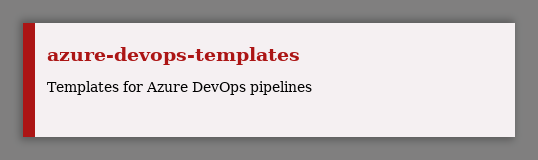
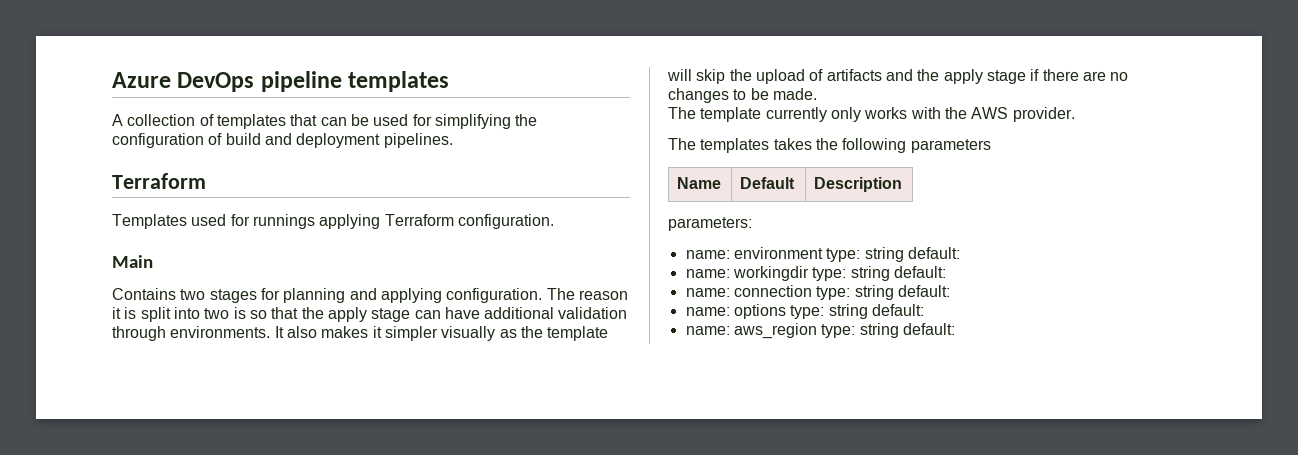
- azure-devops-templates
- Templates for Azure DevOps pipelines
+ Azure DevOps pipeline templates
+ A collection of templates that can be used for simplifying the configuration of build and deployment pipelines.
+ Terraform
+ Templates used for runnings applying Terraform configuration.
+ Main
+ Contains two stages for planning and applying configuration. The reason it is split into two is so that the apply stage can have additional validation through environments. It also makes it simpler visually as the template will skip the upload of artifacts and the apply stage if there are no changes to be made.
+ The template currently only works with the AWS provider.
+ The templates takes the following parameters
+ Name | Default | Description
+ parameters:
+ name: environment type: string default:
+ name: workingdir type: string default:
+ name: connection type: string default:
+ name: options type: string default:
+ name: aws_region type: string default:

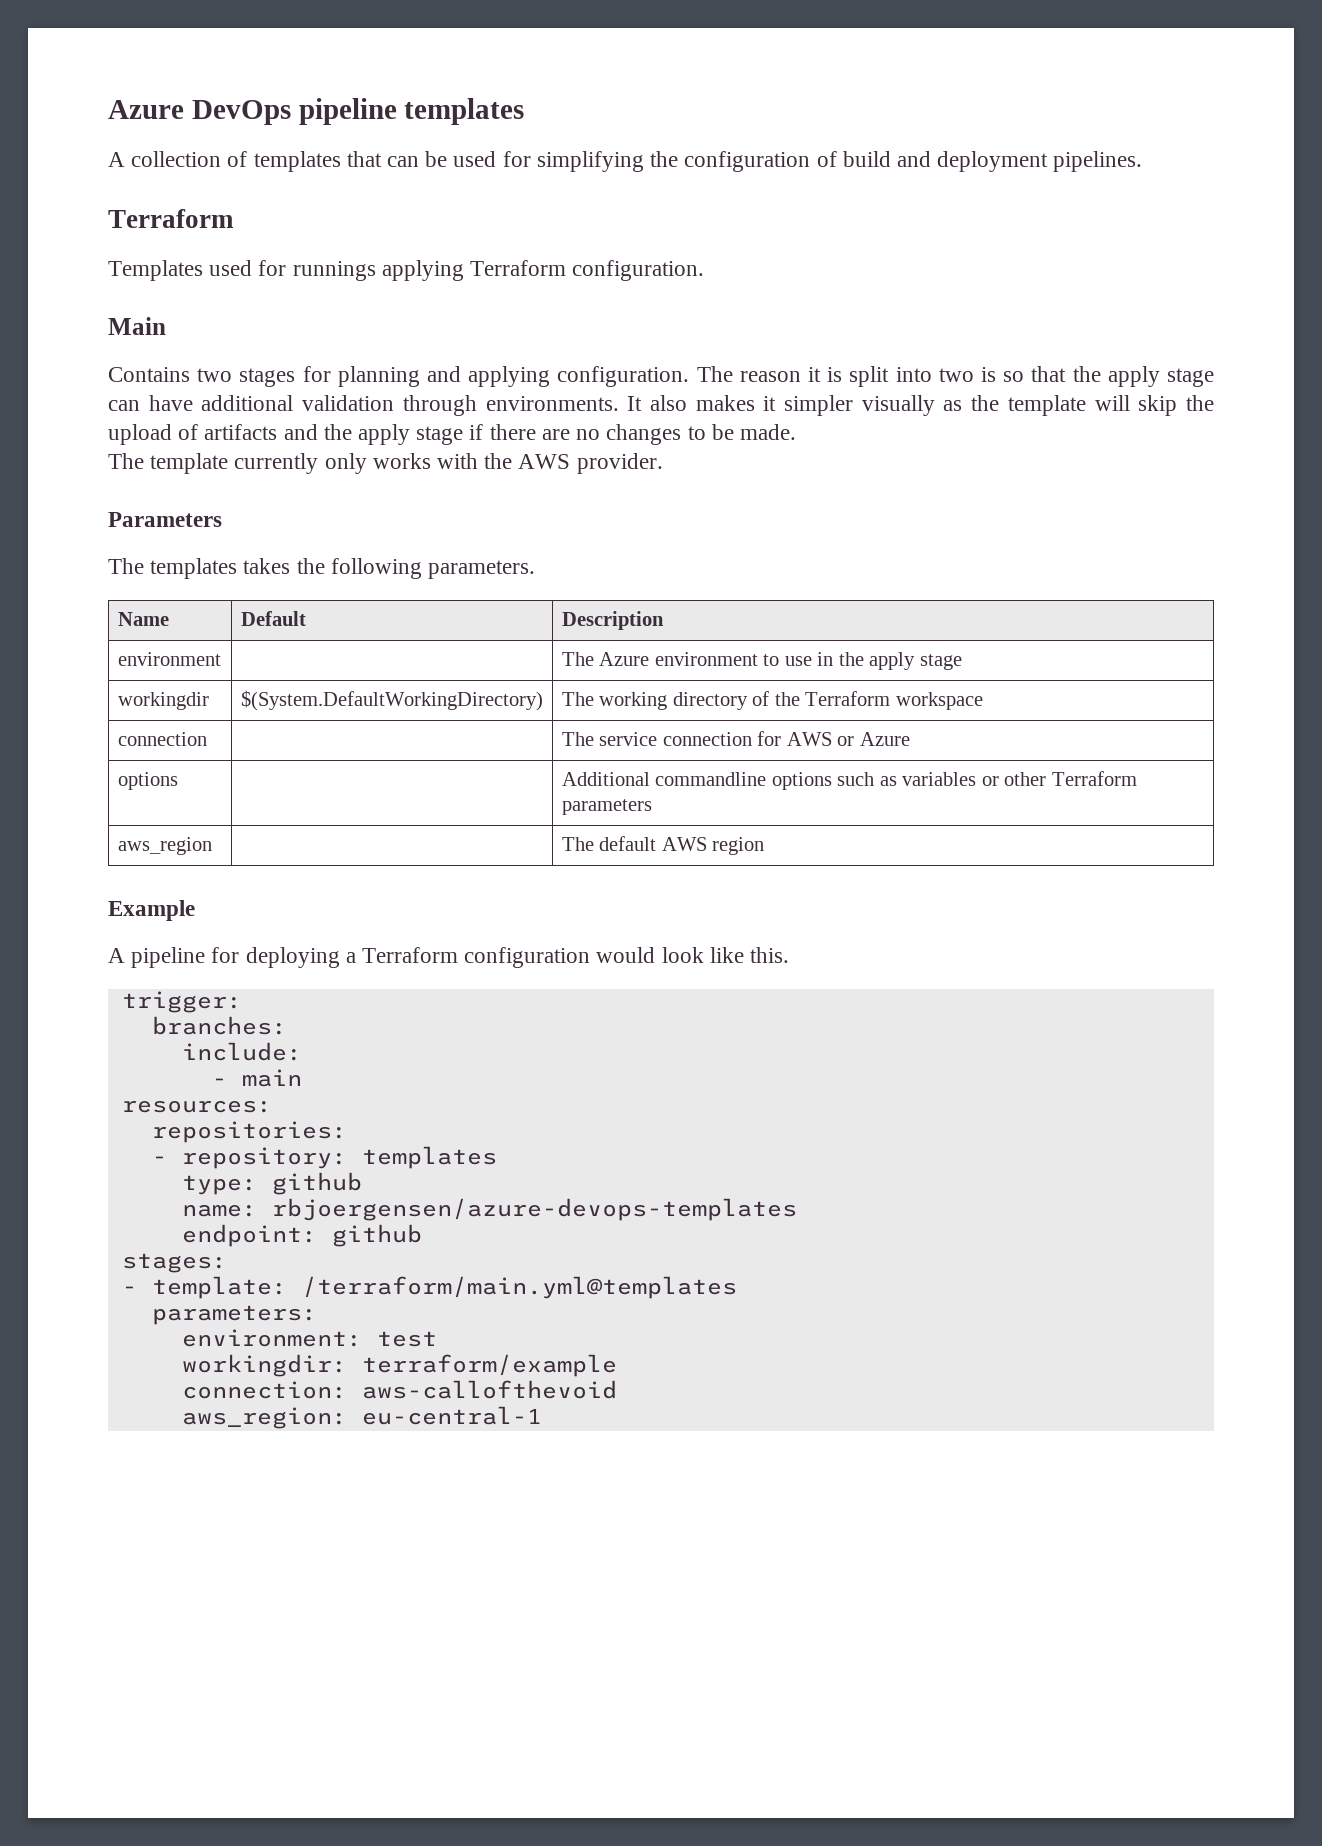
+ Parameters
- The templates takes the following parameters
+ The templates takes the following parameters.
+ environment | | The Azure environment to use in the apply stage
+ workingdir | $(System.DefaultWorkingDirectory) | The working directory of the Terraform workspace
+ connection | | The service connection for AWS or Azure
+ options | | Additional commandline options such as variables or other Terraform parameters
+ aws_region | | The default AWS region
+ Example
+ A pipeline for deploying a Terraform configuration would look like this.
+ trigger:
+ branches:
+ include:
+ - main
+ resources:
+ repositories:
+ - repository: templates
+ type: github
+ name: rbjoergensen/azure-devops-templates
+ endpoint: github
+ stages:
+ - template: /terraform/main.yml@templates
  parameters:
- name: environment type: string default:
- name: workingdir type: string default:
- name: connection type: string default:
- name: options type: string default:
- name: aws_region type: string default:
+ environment: test
+ workingdir: terraform/example
+ connection: aws-callofthevoid
+ aws_region: eu-central-1

